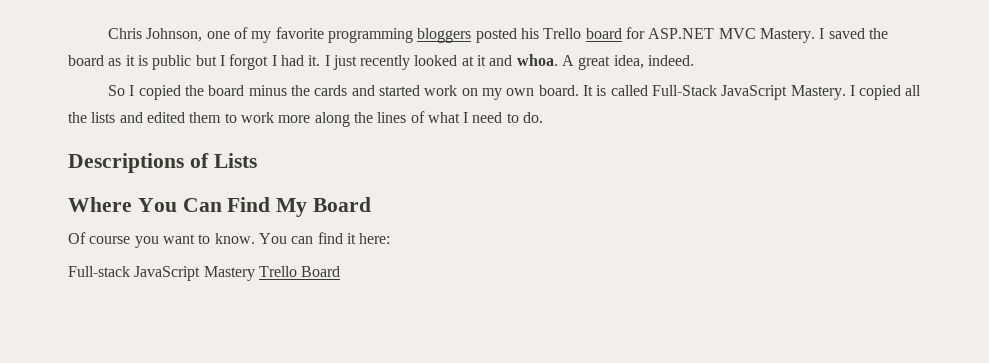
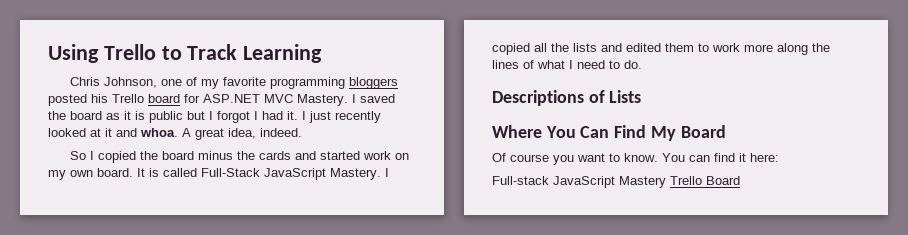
+ Using Trello to Track Learning

